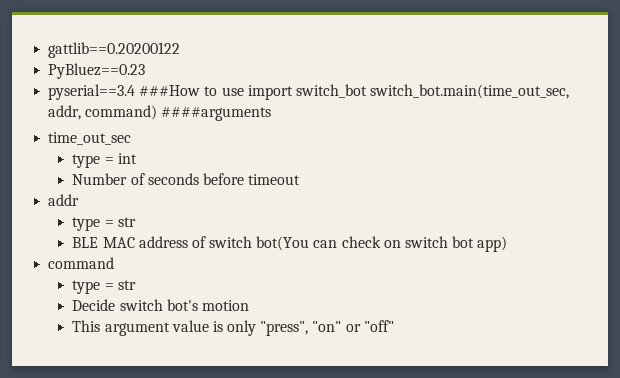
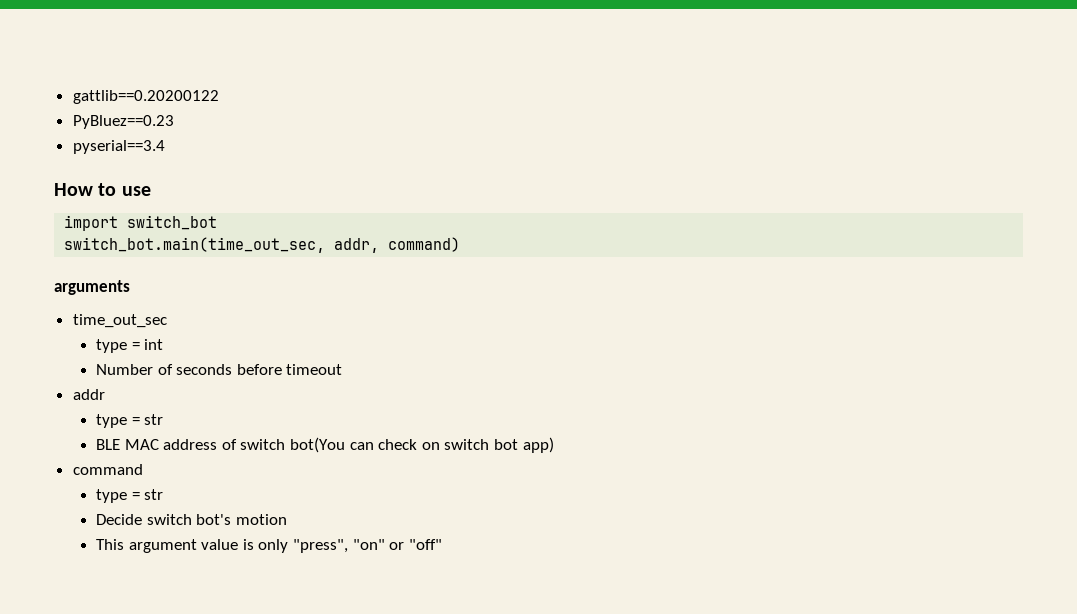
- pyserial==3.4 ###How to use import switch_bot switch_bot.main(time_out_sec, addr, command) ####arguments
+ pyserial==3.4
+ How to use
+ import switch_bot
+ switch_bot.main(time_out_sec, addr, command)
+ arguments

